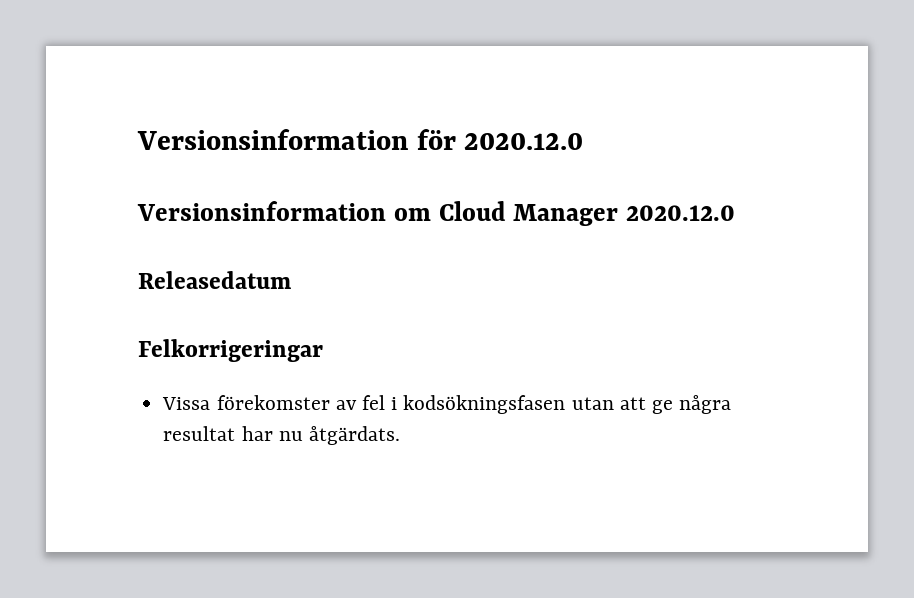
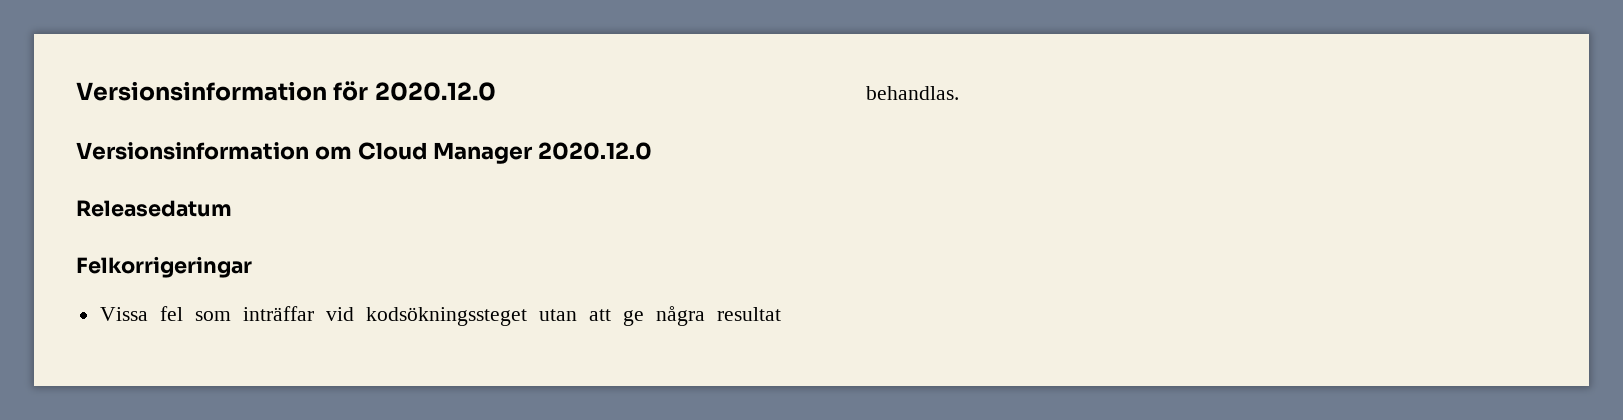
- Vissa förekomster av fel i kodsökningsfasen utan att ge några resultat har nu åtgärdats.
+ Vissa fel som inträffar vid kodsökningssteget utan att ge några resultat behandlas.

